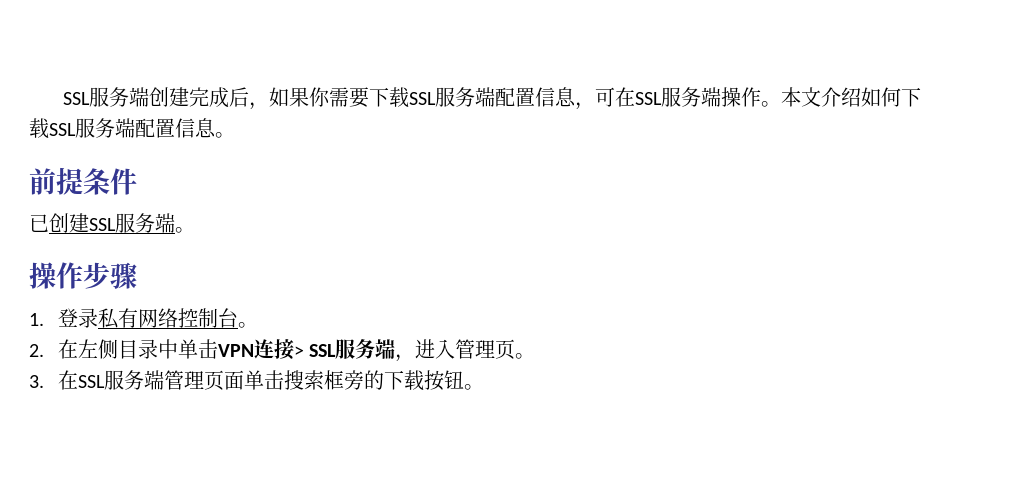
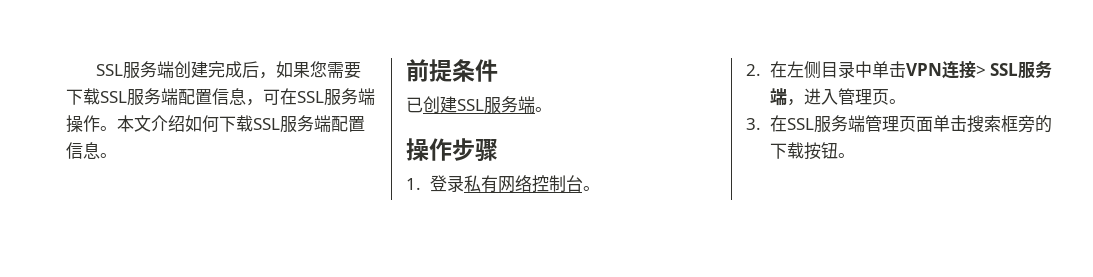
- SSL服务端创建完成后，如果你需要下载SSL服务端配置信息，可在SSL服务端操作。
+ SSL服务端创建完成后，如果您需要下载SSL服务端配置信息，可在SSL服务端操作。

